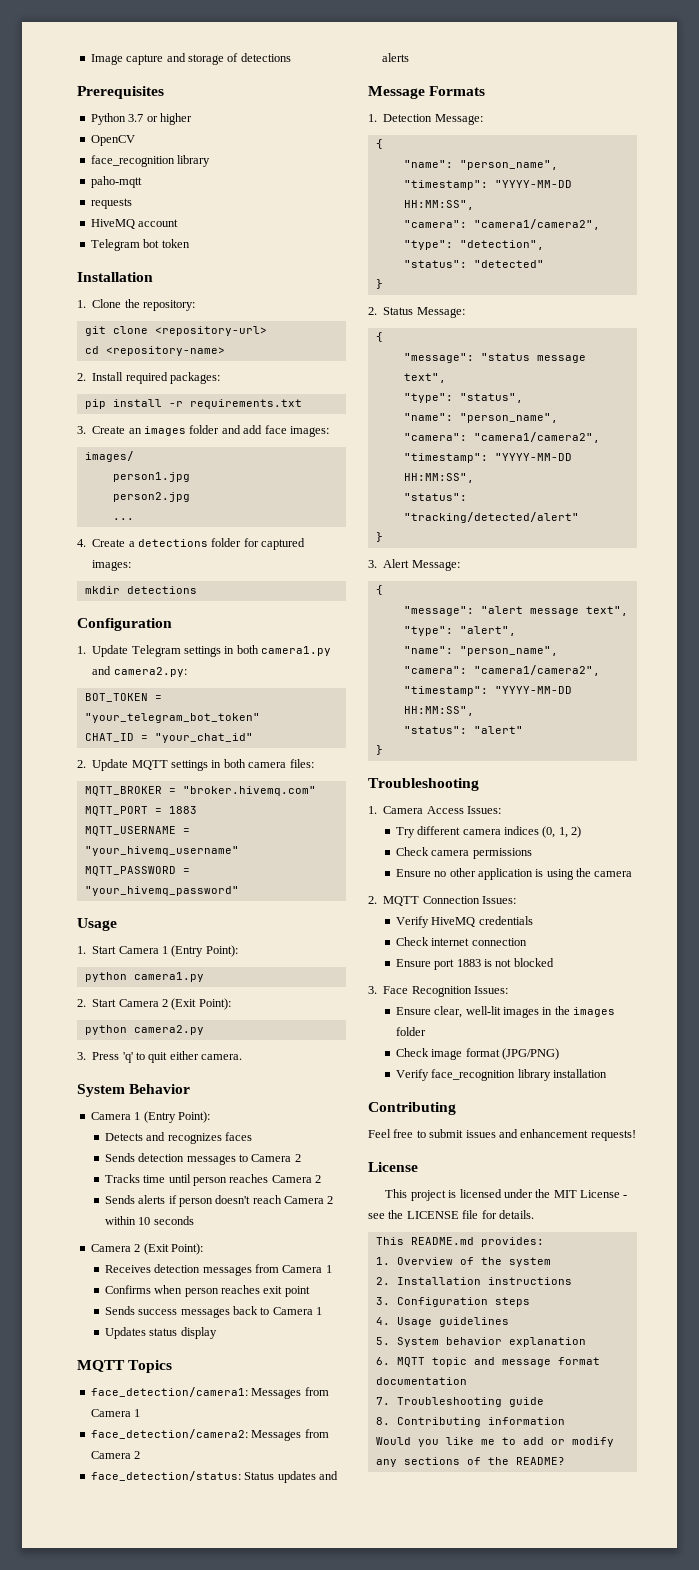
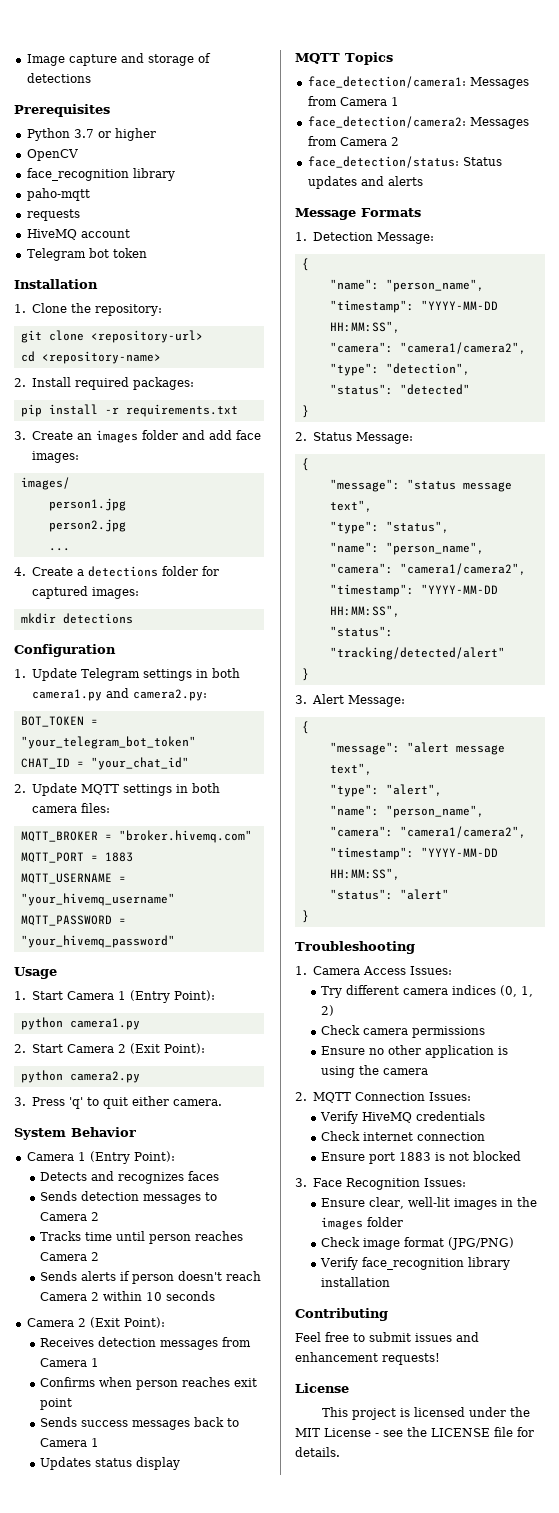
- This README.md provides:
- 1. Overview of the system
- 2. Installation instructions
- 3. Configuration steps
- 4. Usage guidelines
- 5. System behavior explanation
- 6. MQTT topic and message format documentation
- 7. Troubleshooting guide
- 8. Contributing information
- Would you like me to add or modify any sections of the README?

